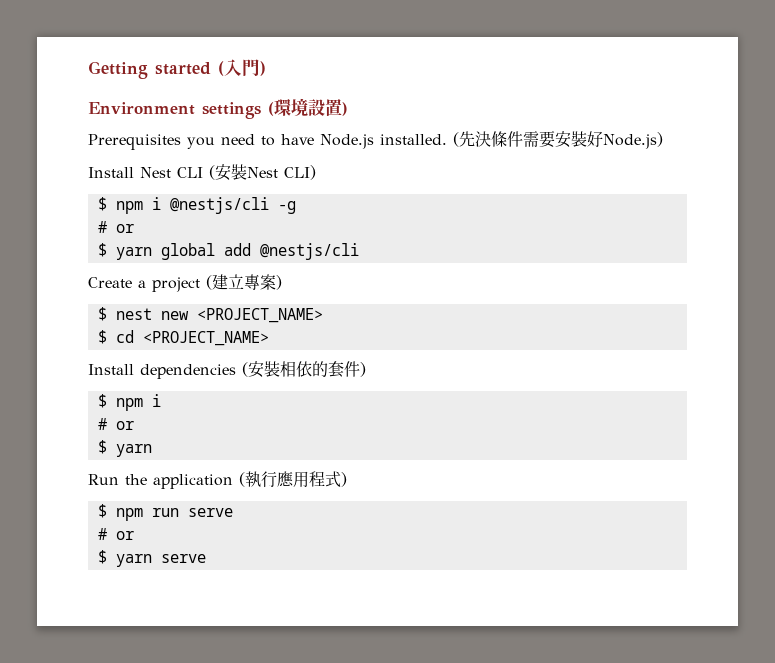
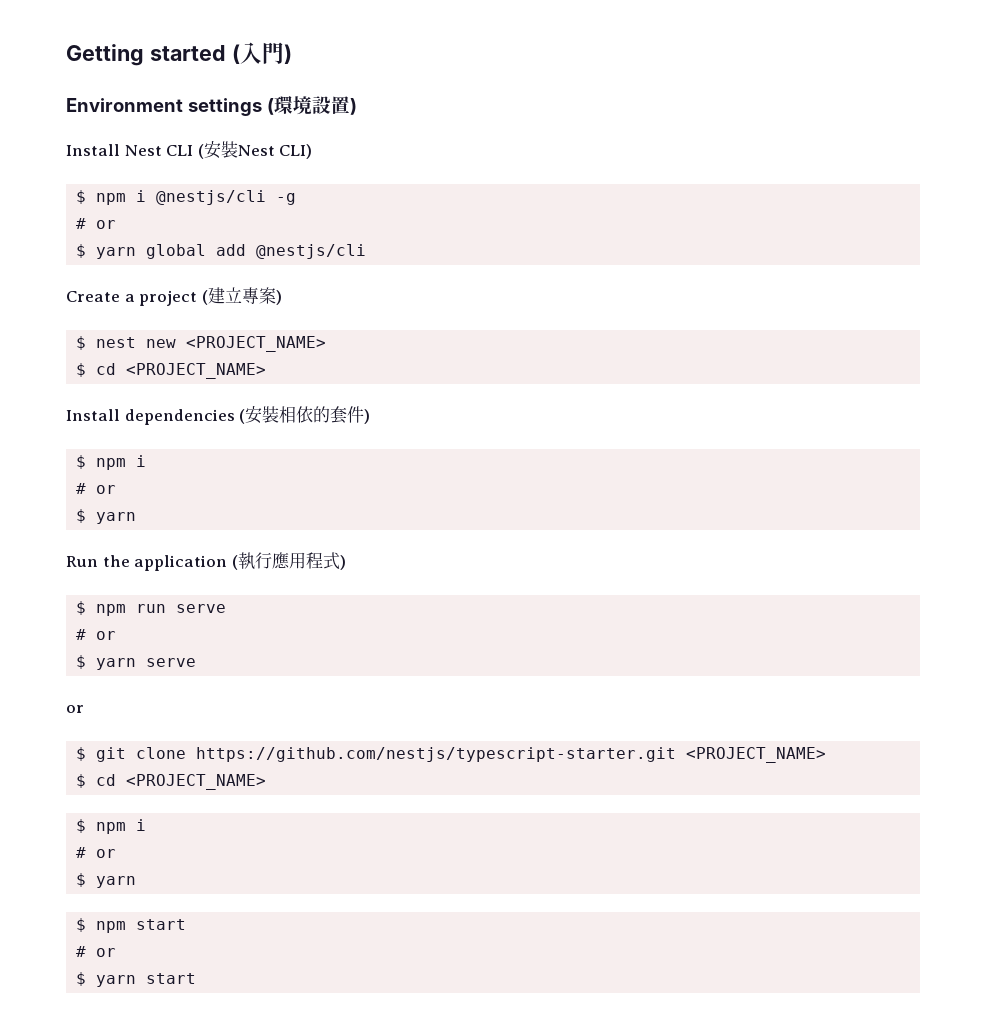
- Prerequisites you need to have Node.js installed. (先決條件需要安裝好Node.js)
  $ yarn serve
+ or
+ $ git clone https://github.com/nestjs/typescript-starter.git <PROJECT_NAME>
+ $ cd <PROJECT_NAME>
+ $ npm i
+ # or
+ $ yarn
+ $ npm start
+ # or
+ $ yarn start

